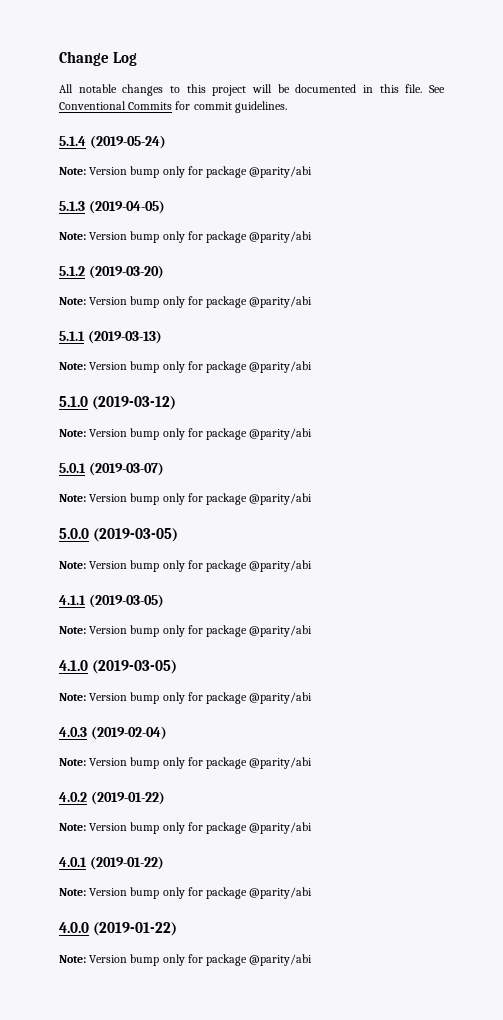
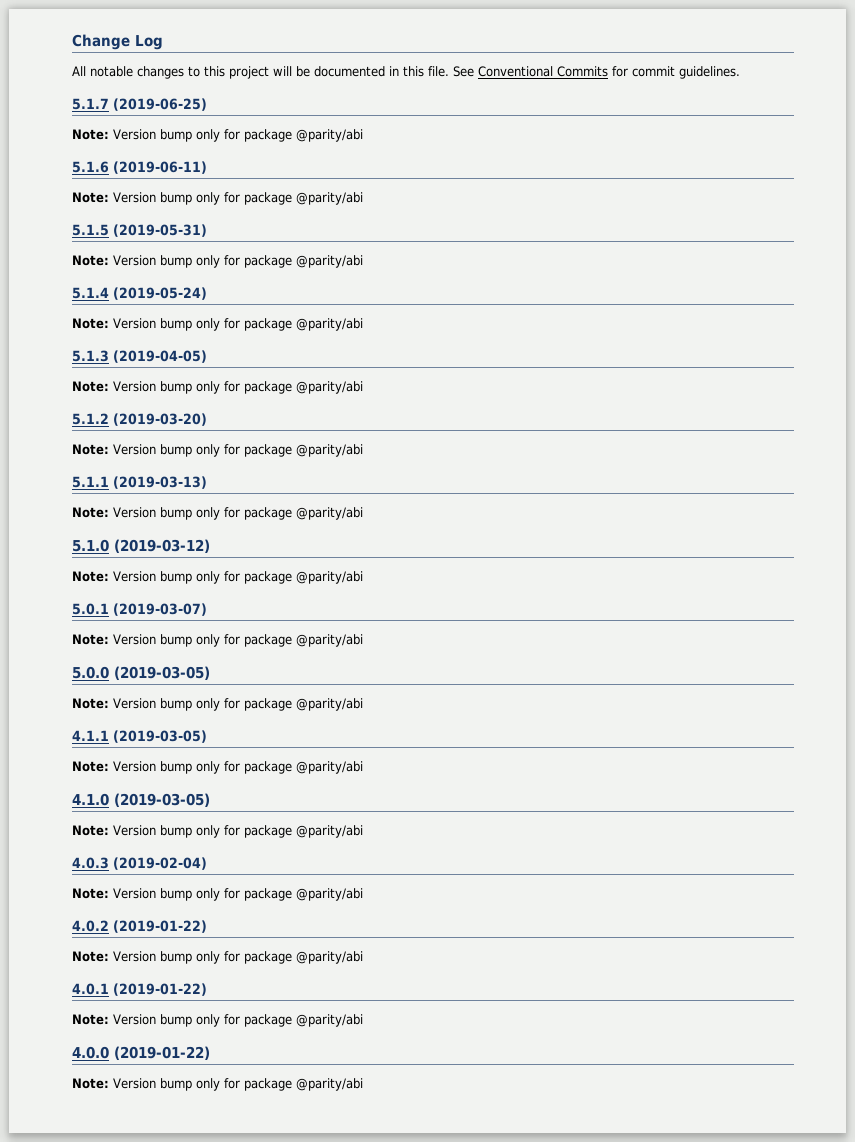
+ 5.1.7 (2019-06-25)
+ Note: Version bump only for package @parity/abi
+ 5.1.6 (2019-06-11)
+ Note: Version bump only for package @parity/abi
+ 5.1.5 (2019-05-31)
+ Note: Version bump only for package @parity/abi

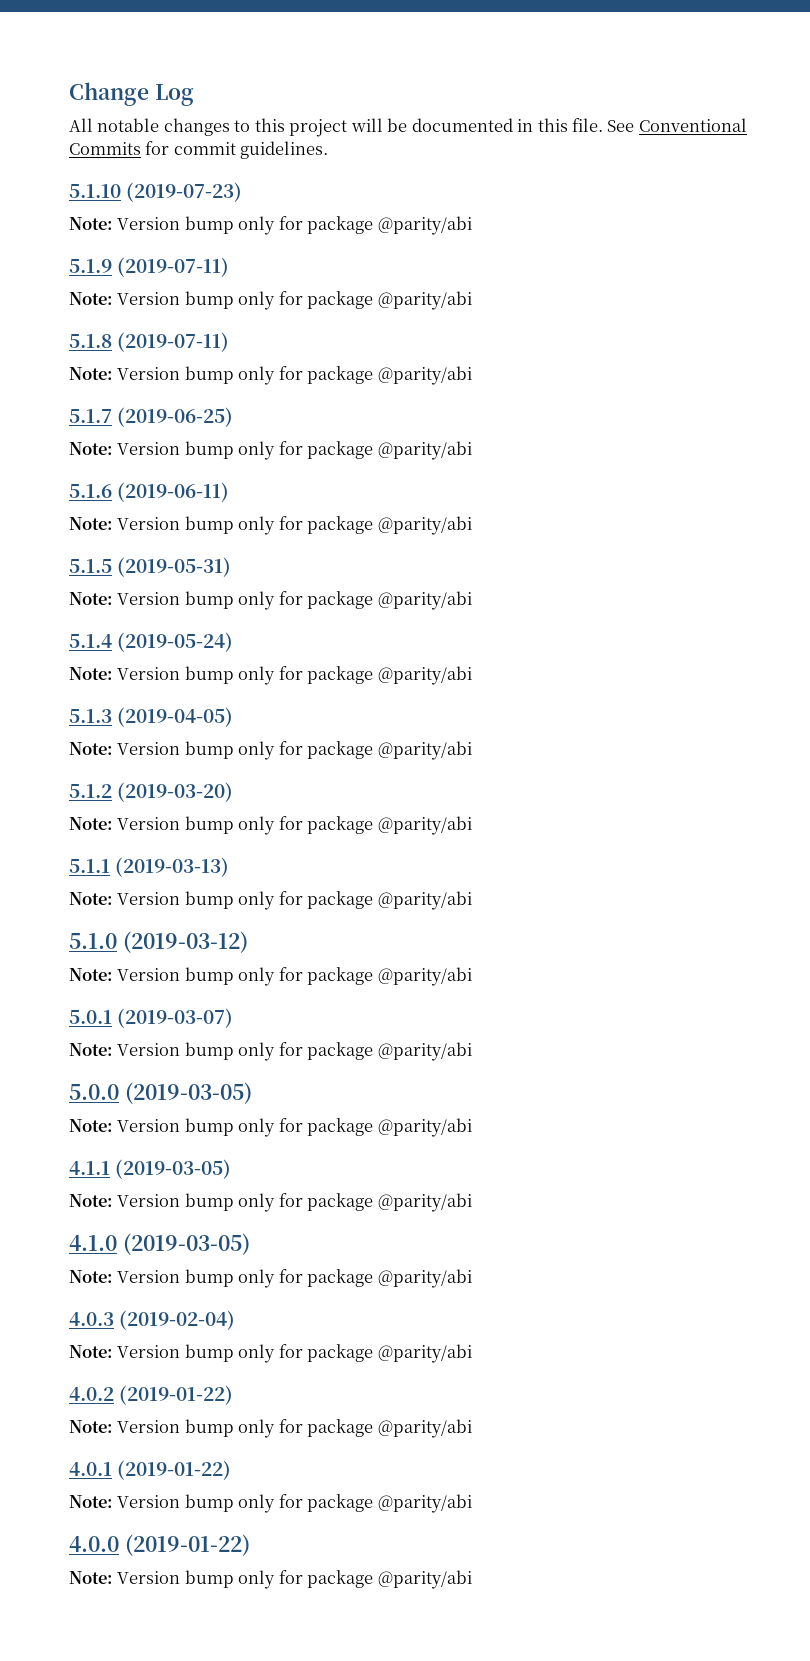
+ 5.1.10 (2019-07-23)
+ Note: Version bump only for package @parity/abi
+ 5.1.9 (2019-07-11)
+ Note: Version bump only for package @parity/abi
+ 5.1.8 (2019-07-11)
+ Note: Version bump only for package @parity/abi

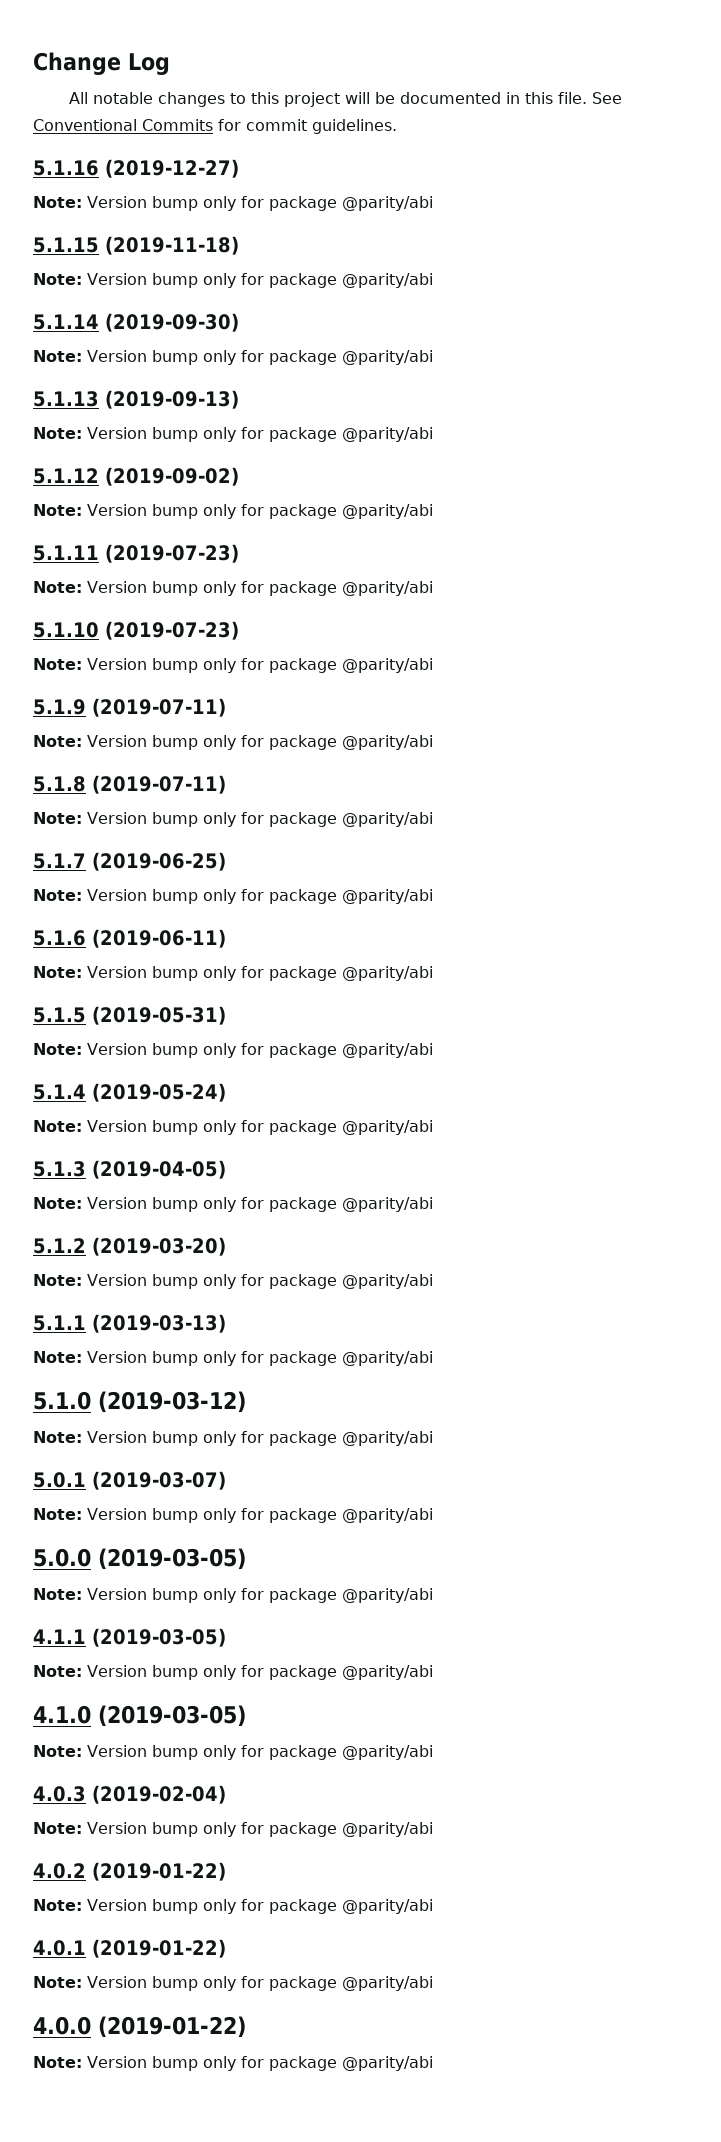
+ 5.1.16 (2019-12-27)
+ Note: Version bump only for package @parity/abi
+ 5.1.15 (2019-11-18)
+ Note: Version bump only for package @parity/abi
+ 5.1.14 (2019-09-30)
+ Note: Version bump only for package @parity/abi
+ 5.1.13 (2019-09-13)
+ Note: Version bump only for package @parity/abi
+ 5.1.12 (2019-09-02)
+ Note: Version bump only for package @parity/abi
+ 5.1.11 (2019-07-23)
+ Note: Version bump only for package @parity/abi

